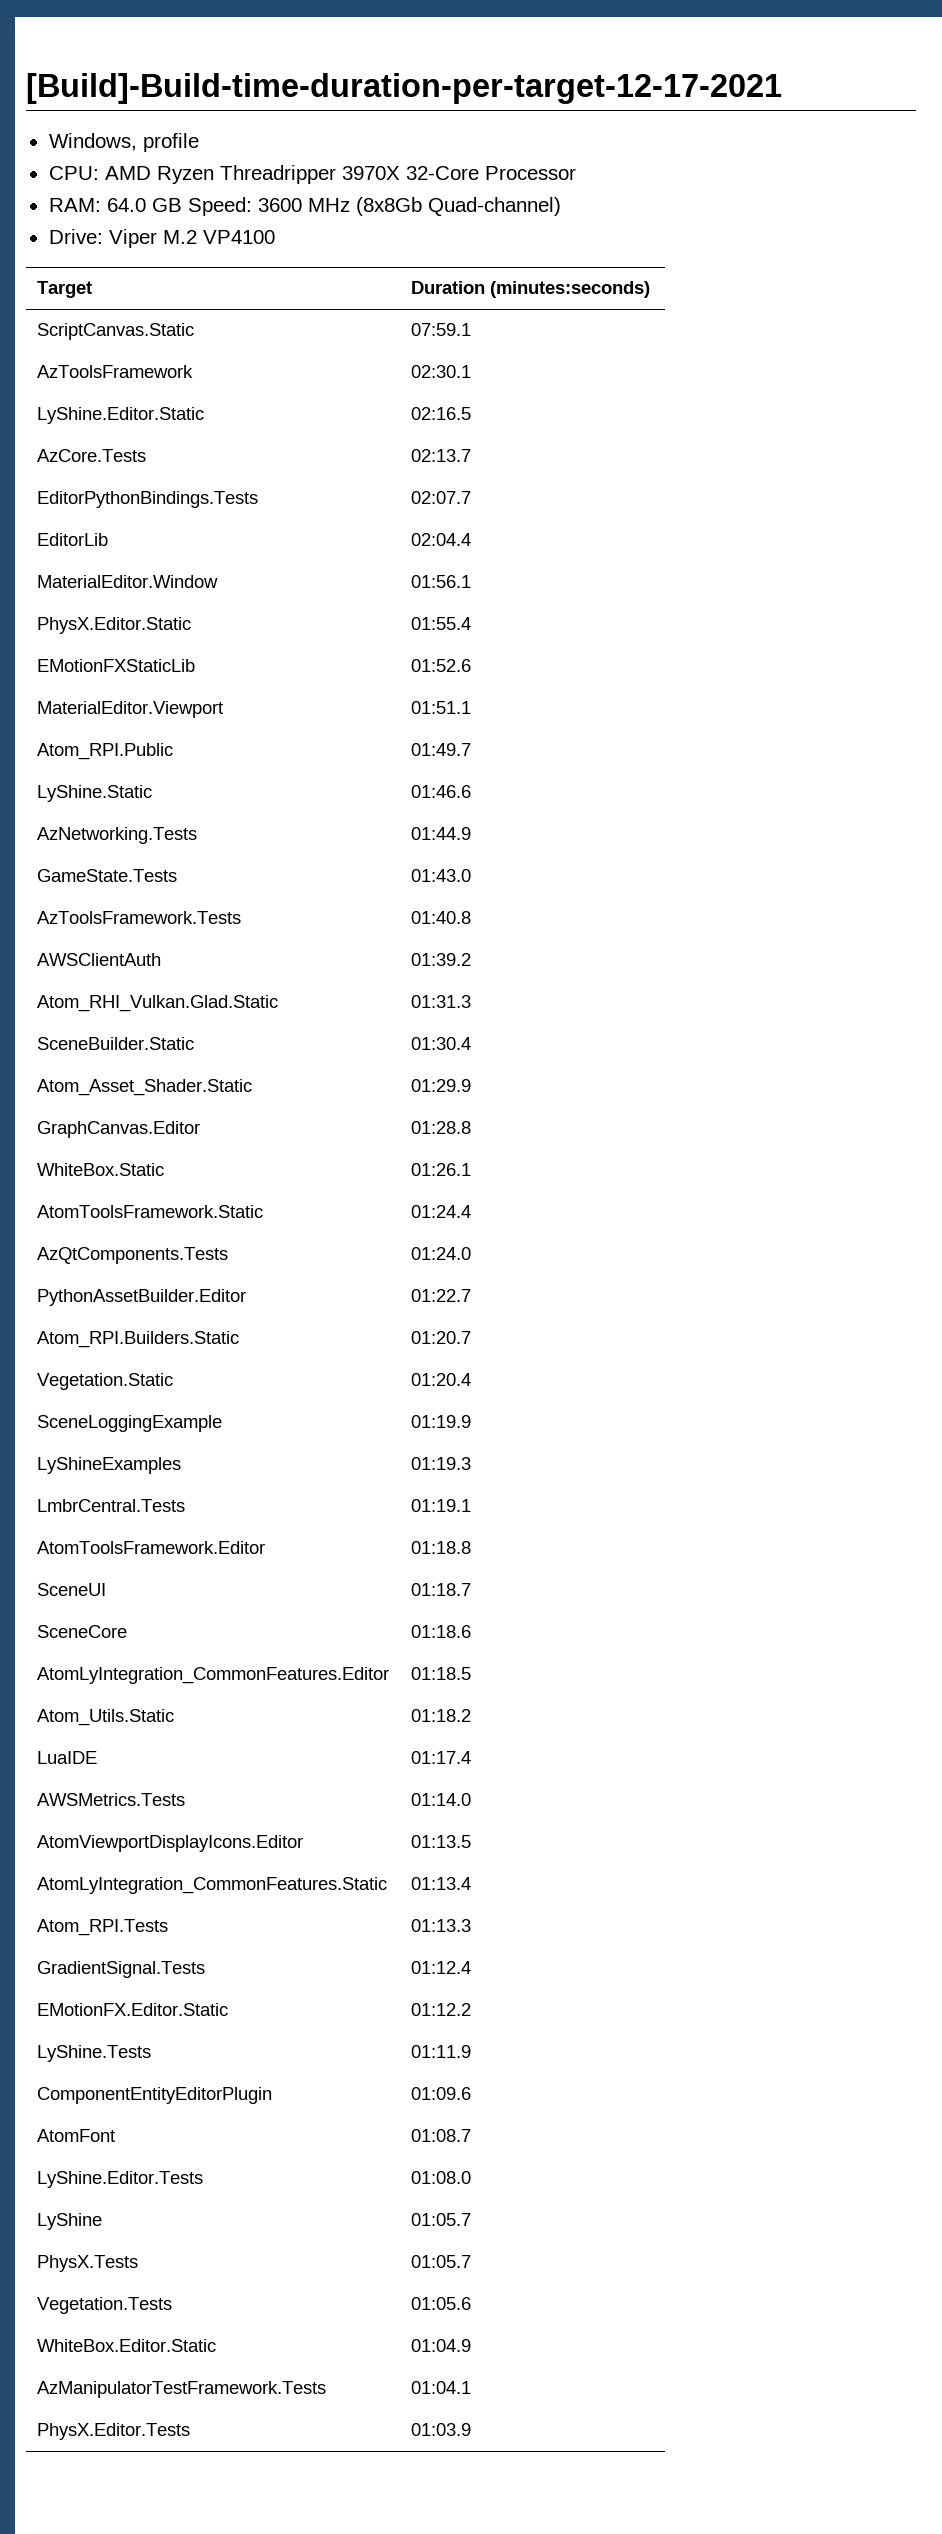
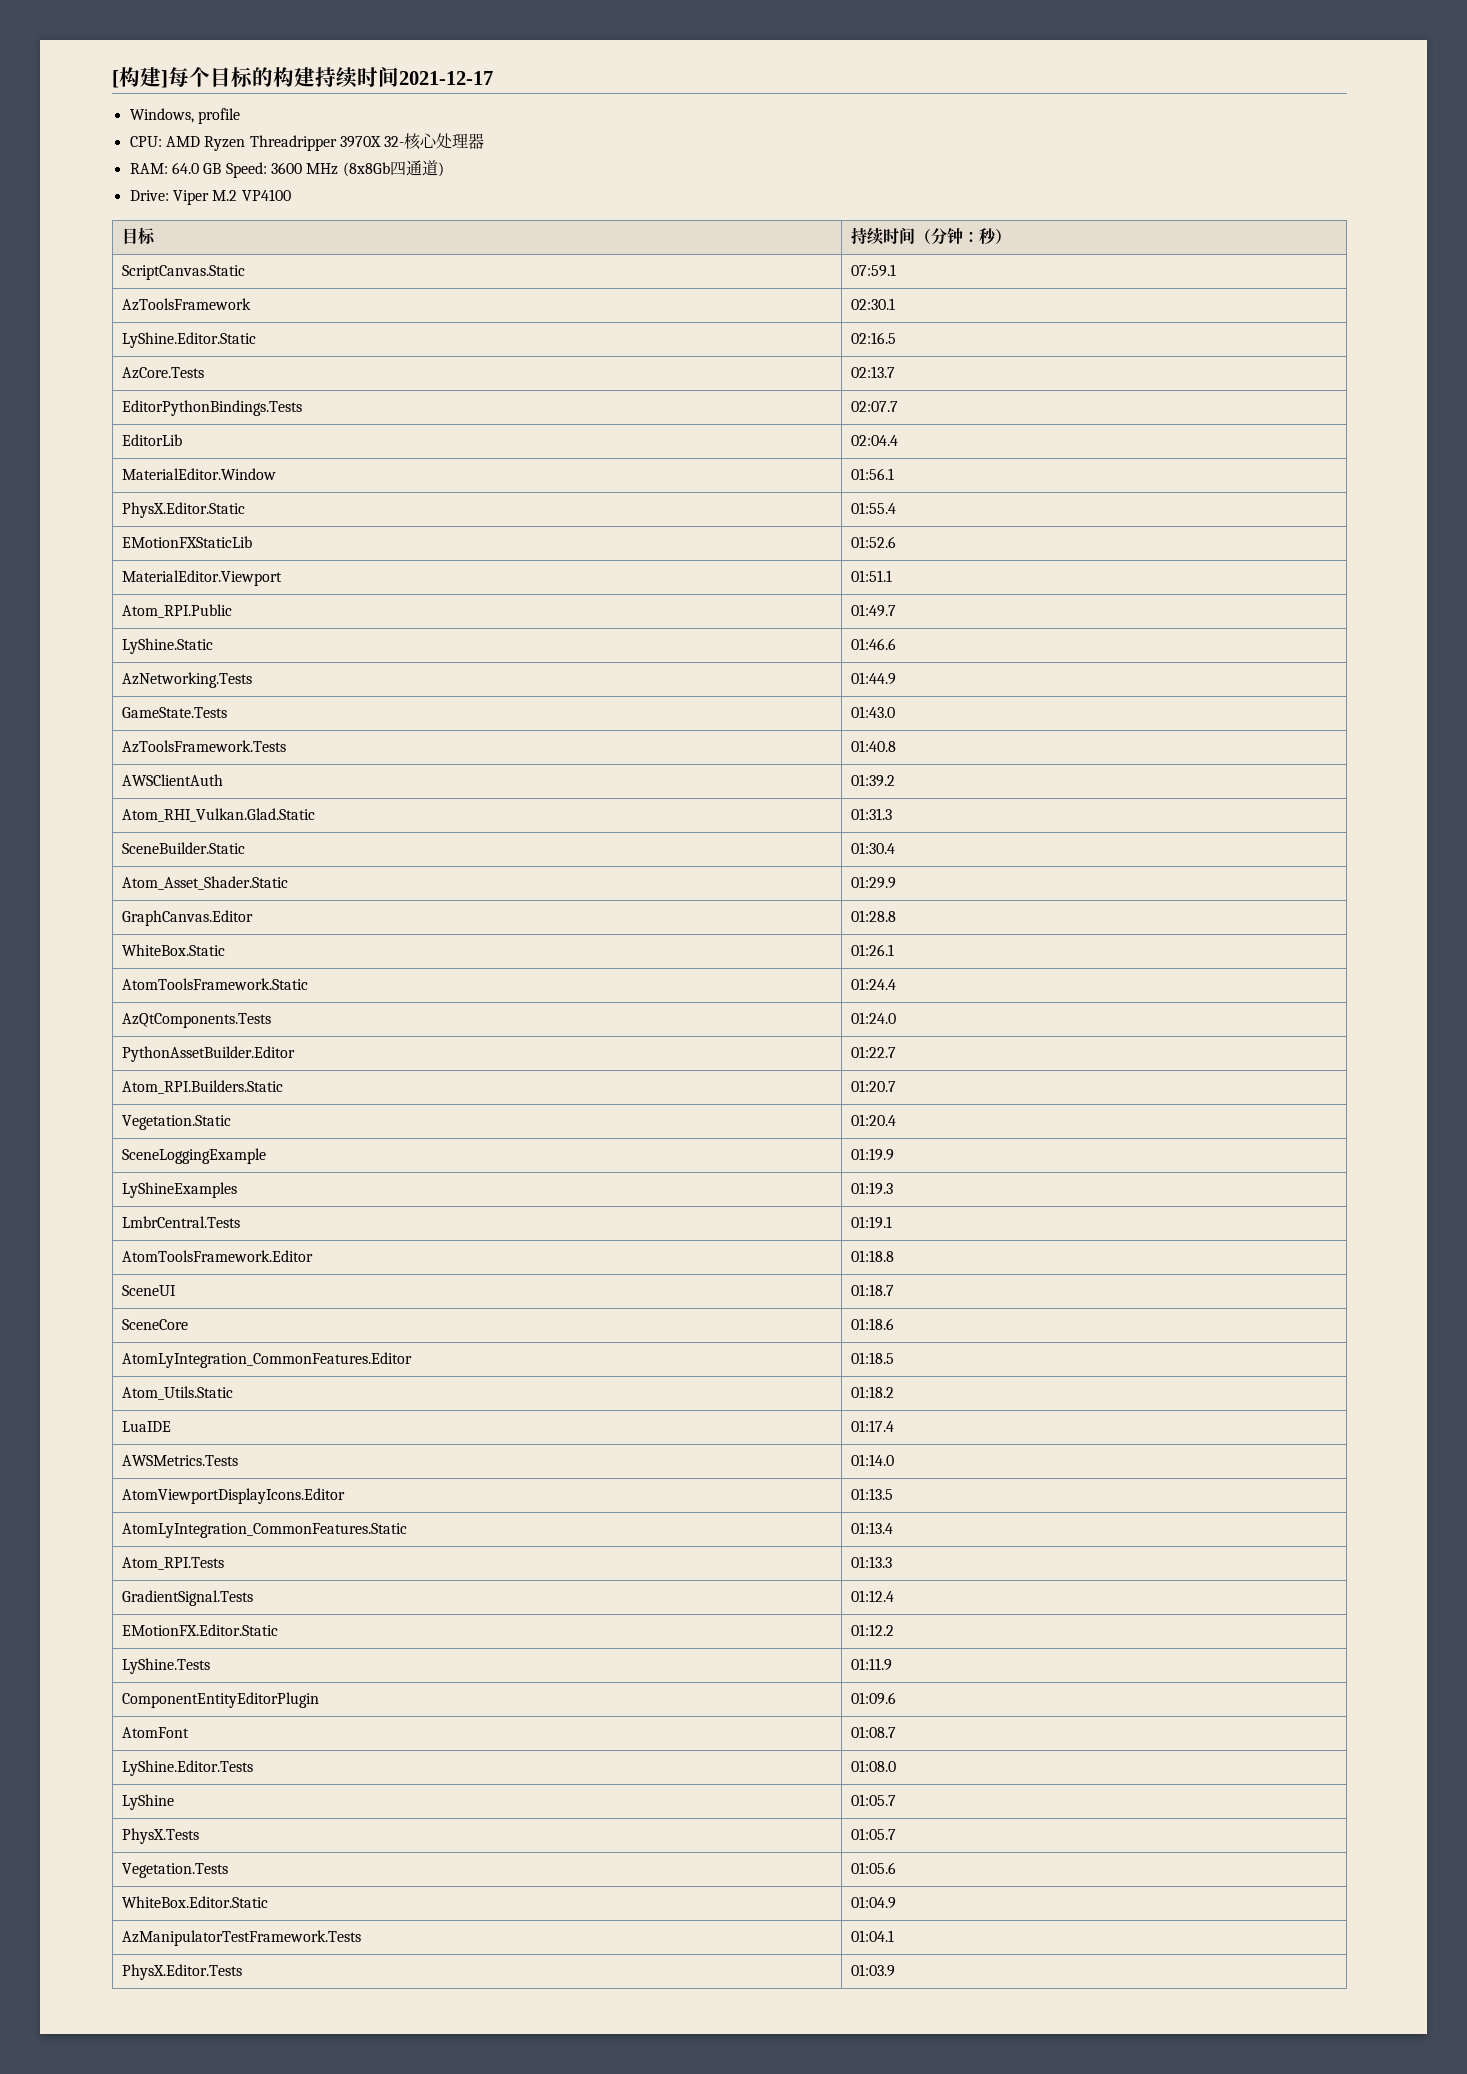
- [Build]-Build-time-duration-per-target-12-17-2021
+ [构建]每个目标的构建持续时间2021-12-17
- CPU: AMD Ryzen Threadripper 3970X 32-Core Processor
+ CPU: AMD Ryzen Threadripper 3970X 32-核心处理器
- RAM: 64.0 GB Speed: 3600 MHz (8x8Gb Quad-channel)
+ RAM: 64.0 GB Speed: 3600 MHz (8x8Gb四通道)
- Target | Duration (minutes:seconds)
+ 目标 | 持续时间（分钟：秒）

